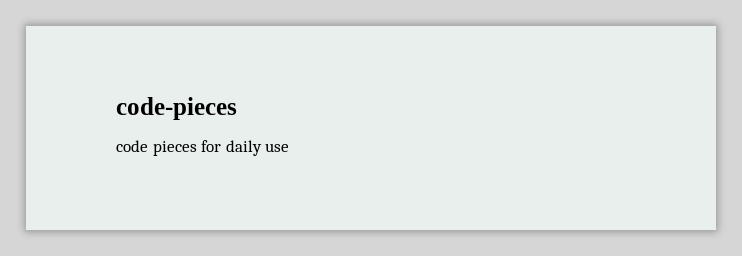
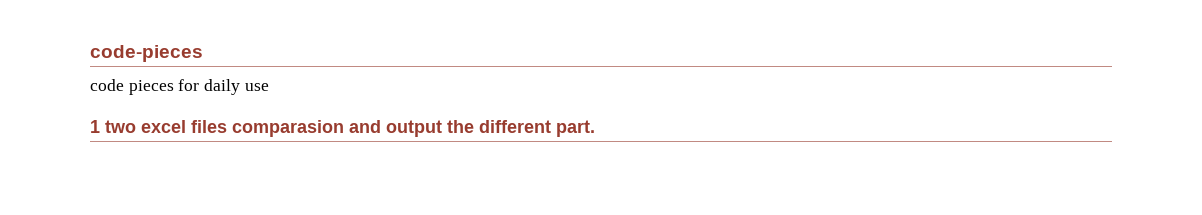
+ 1 two excel files comparasion and output the different part.

